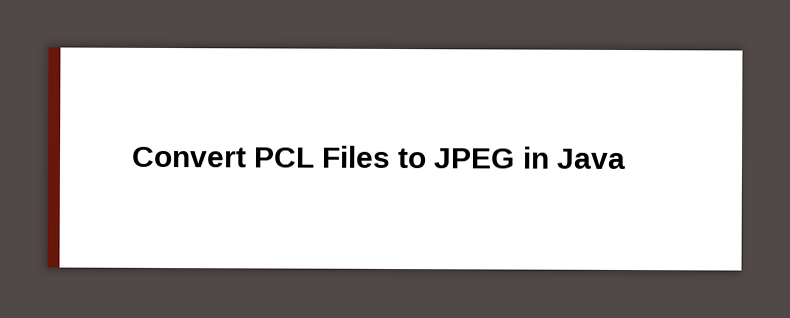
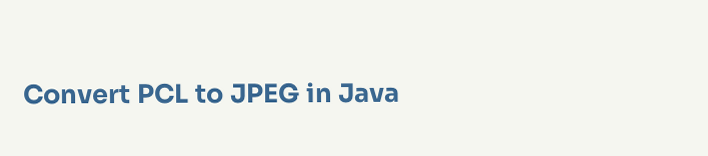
- Convert PCL Files to JPEG in Java
+ Convert PCL to JPEG in Java

